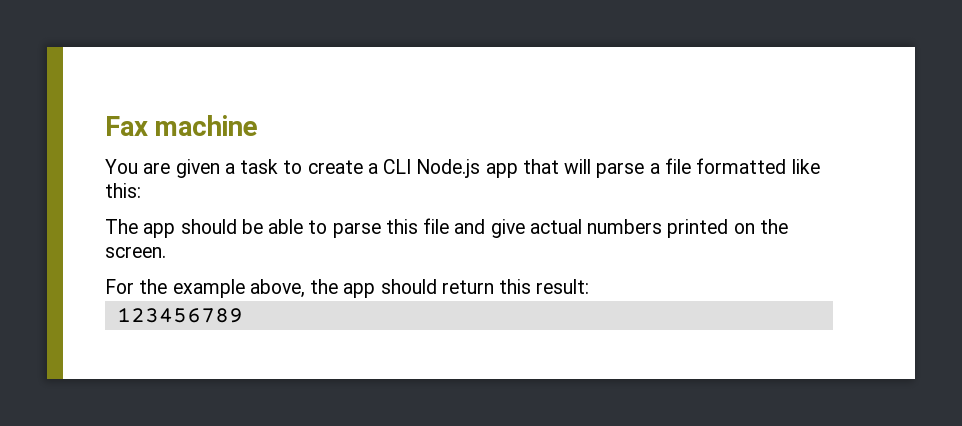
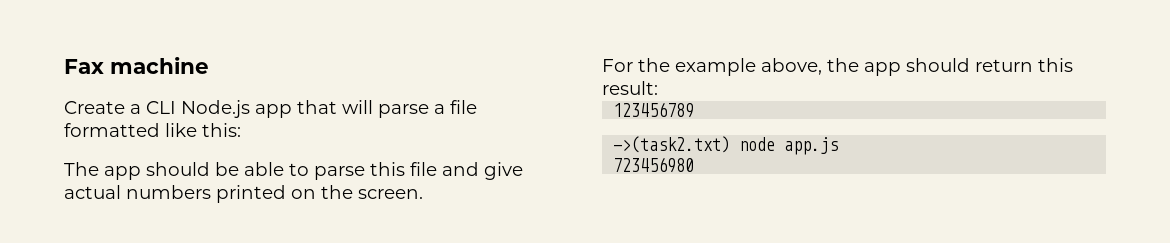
- You are given a task to create a CLI Node.js app that will parse a file formatted like this:
+ Create a CLI Node.js app that will parse a file formatted like this:
+ ->(task2.txt) node app.js
+ 723456980

